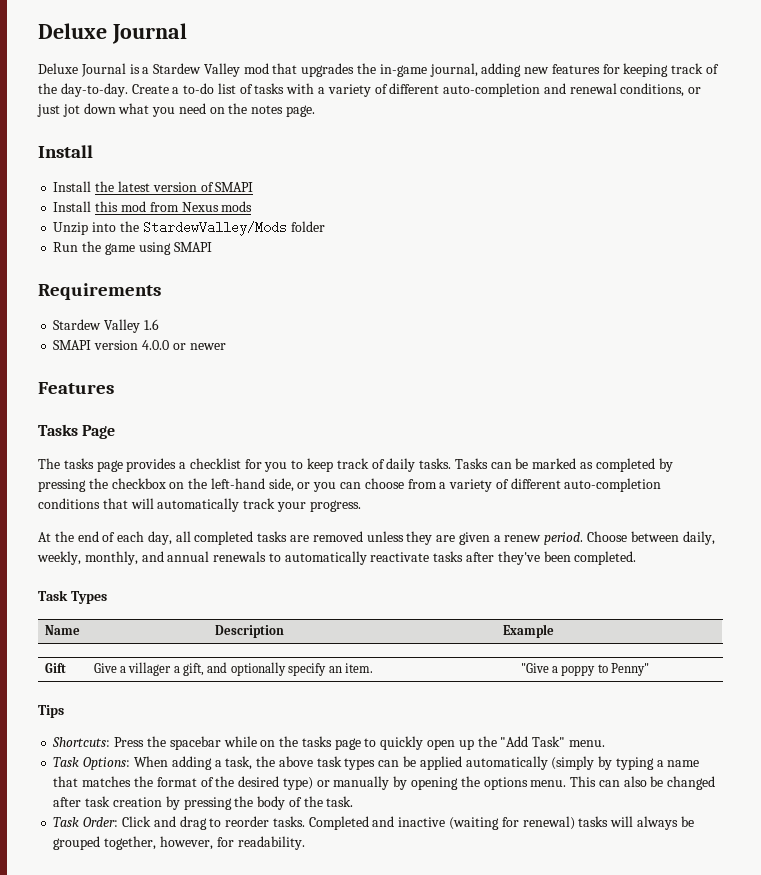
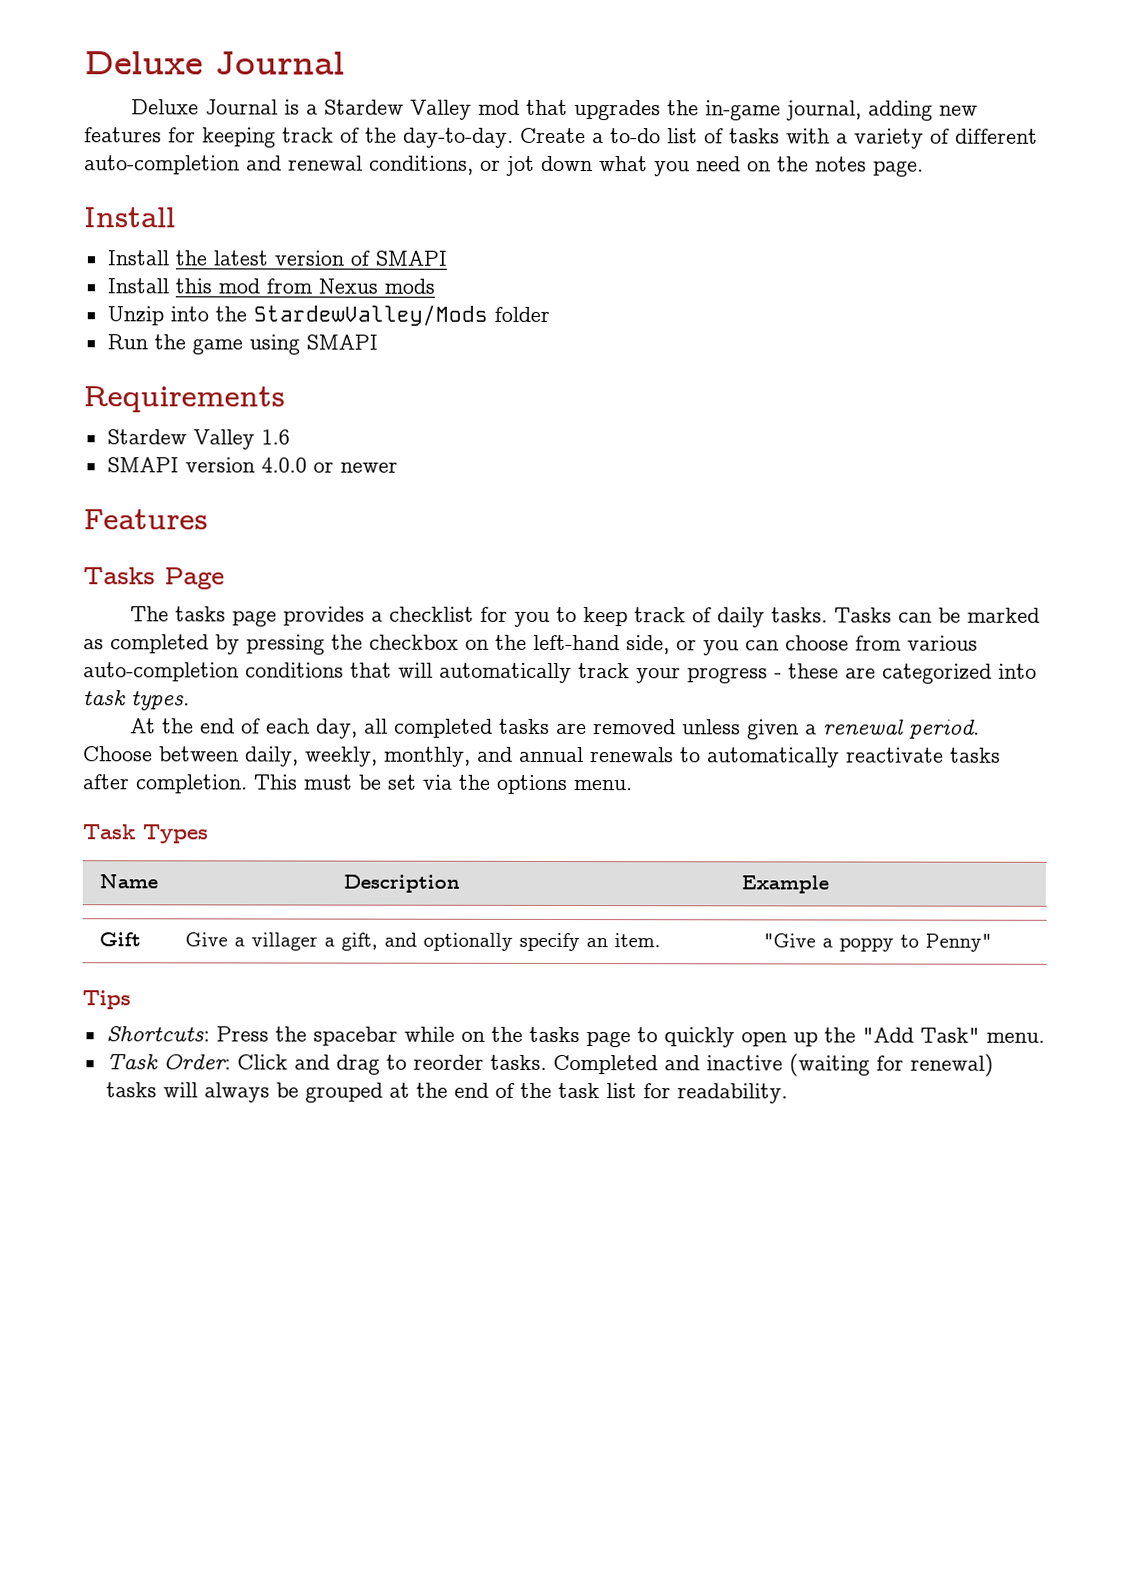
- Create a to-do list of tasks with a variety of different auto-completion and renewal conditions, or just jot down what you need on the notes page.
+ Create a to-do list of tasks with a variety of different auto-completion and renewal conditions, or jot down what you need on the notes page.
- Tasks can be marked as completed by pressing the checkbox on the left-hand side, or you can choose from a variety of different auto-completion conditions that will automatically track your progress.
+ Tasks can be marked as completed by pressing the checkbox on the left-hand side, or you can choose from various auto-completion conditions that will automatically track your progress - these are categorized into task types.
- At the end of each day, all completed tasks are removed unless they are given a renew period.
+ At the end of each day, all completed tasks are removed unless given a renewal period.
- Choose between daily, weekly, monthly, and annual renewals to automatically reactivate tasks after they've been completed.
+ Choose between daily, weekly, monthly, and annual renewals to automatically reactivate tasks after completion. This must be set via the options menu.
- Task Options: When adding a task, the above task types can be applied automatically (simply by typing a name that matches the format of the desired type) or manually by opening the options menu. This can also be changed after task creation by pressing the body of the task.
- Completed and inactive (waiting for renewal) tasks will always be grouped together, however, for readability.
+ Completed and inactive (waiting for renewal) tasks will always be grouped at the end of the task list for readability.

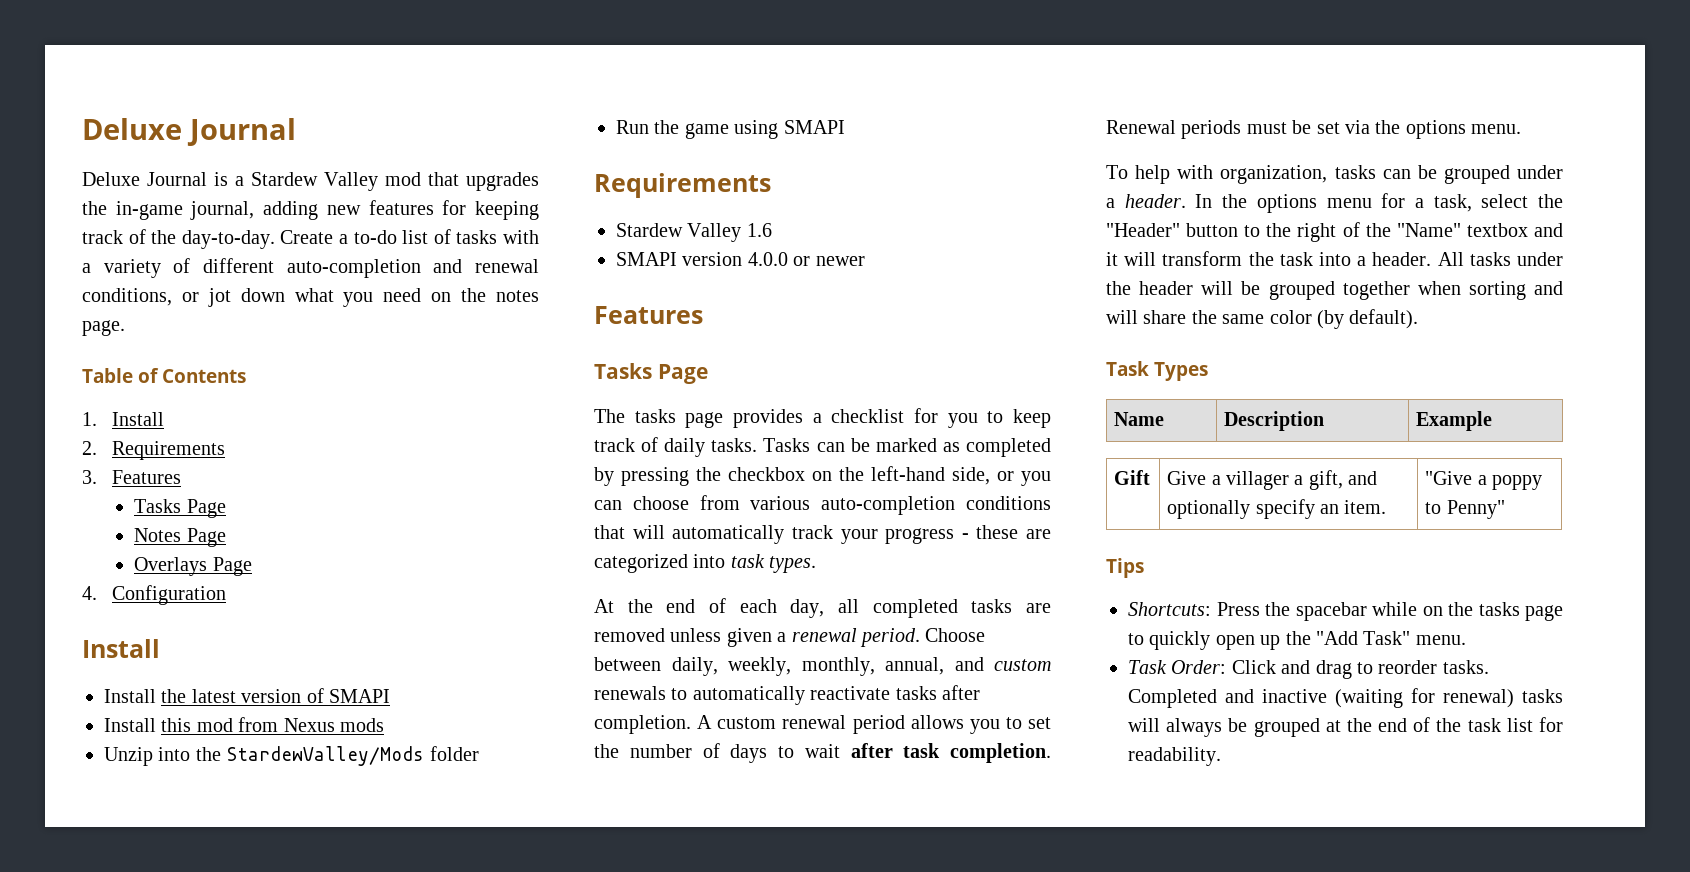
+ Table of Contents
+ 1. Install
+ 2. Requirements
+ 3. Features
+ Tasks Page
+ Notes Page
+ Overlays Page
+ 4. Configuration
- Choose between daily, weekly, monthly, and annual renewals to automatically reactivate tasks after completion.
+ Choose between daily, weekly, monthly, annual, and custom renewals to automatically reactivate tasks after completion.
- This must be set via the options menu.
+ A custom renewal period allows you to set the number of days to wait after task completion. Renewal periods must be set via the options menu.
+ To help with organization, tasks can be grouped under a header. In the options menu for a task, select the "Header" button to the right of the "Name" textbox and it will transform the task into a header. All tasks under the header will be grouped together when sorting and will share the same color (by default).

